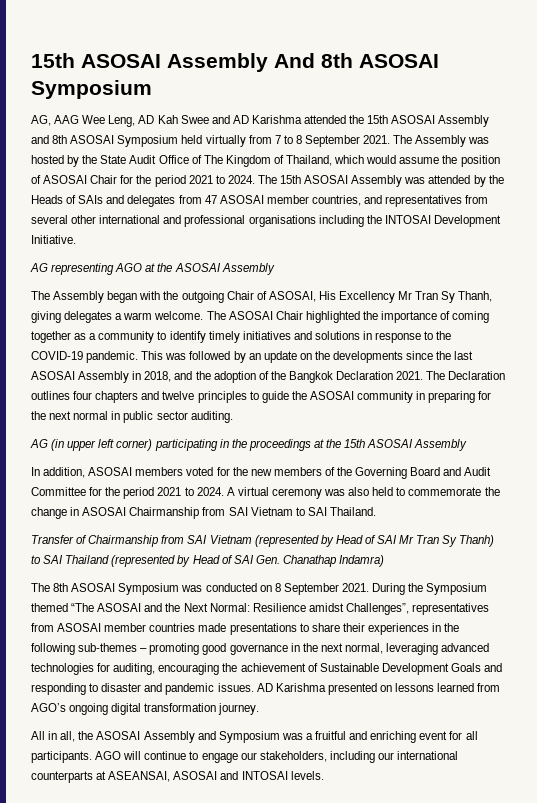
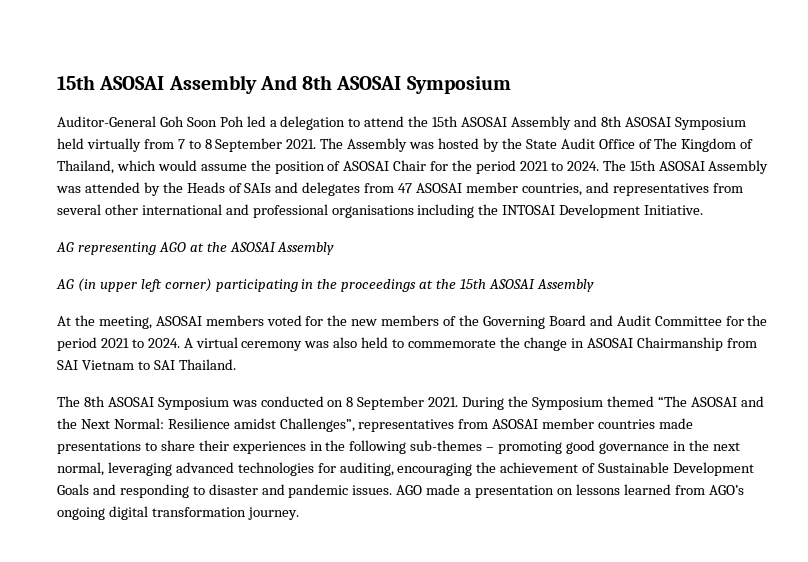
- AG, AAG Wee Leng, AD Kah Swee and AD Karishma attended the 15th ASOSAI Assembly and 8th ASOSAI Symposium held virtually from 7 to 8 September 2021.
+ Auditor-General Goh Soon Poh led a delegation to attend the 15th ASOSAI Assembly and 8th ASOSAI Symposium held virtually from 7 to 8 September 2021.
- The Assembly began with the outgoing Chair of ASOSAI, His Excellency Mr Tran Sy Thanh, giving delegates a warm welcome. The ASOSAI Chair highlighted the importance of coming together as a community to identify timely initiatives and solutions in response to the COVID-19 pandemic. This was followed by an update on the developments since the last ASOSAI Assembly in 2018, and the adoption of the Bangkok Declaration 2021. The Declaration outlines four chapters and twelve principles to guide the ASOSAI community in preparing for the next normal in public sector auditing.
- In addition, ASOSAI members voted for the new members of the Governing Board and Audit Committee for the period 2021 to 2024.
+ At the meeting, ASOSAI members voted for the new members of the Governing Board and Audit Committee for the period 2021 to 2024.
- Transfer of Chairmanship from SAI Vietnam (represented by Head of SAI Mr Tran Sy Thanh) to SAI Thailand (represented by Head of SAI Gen. Chanathap Indamra)
- AD Karishma presented on lessons learned from AGO’s ongoing digital transformation journey.
+ AGO made a presentation on lessons learned from AGO’s ongoing digital transformation journey.
- All in all, the ASOSAI Assembly and Symposium was a fruitful and enriching event for all participants. AGO will continue to engage our stakeholders, including our international counterparts at ASEANSAI, ASOSAI and INTOSAI levels.

